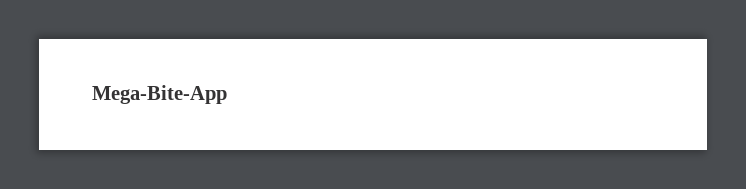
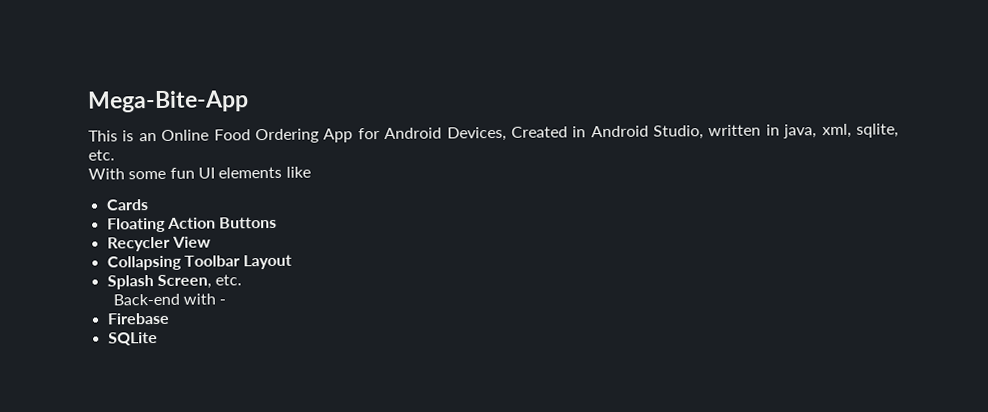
+ This is an Online Food Ordering App for Android Devices, Created in Android Studio, written in java, xml, sqlite, etc.
+ With some fun UI elements like
+ Cards
+ Floating Action Buttons
+ Recycler View
+ Collapsing Toolbar Layout
+ Splash Screen, etc.
+ Back-end with -
+ Firebase
+ SQLite

